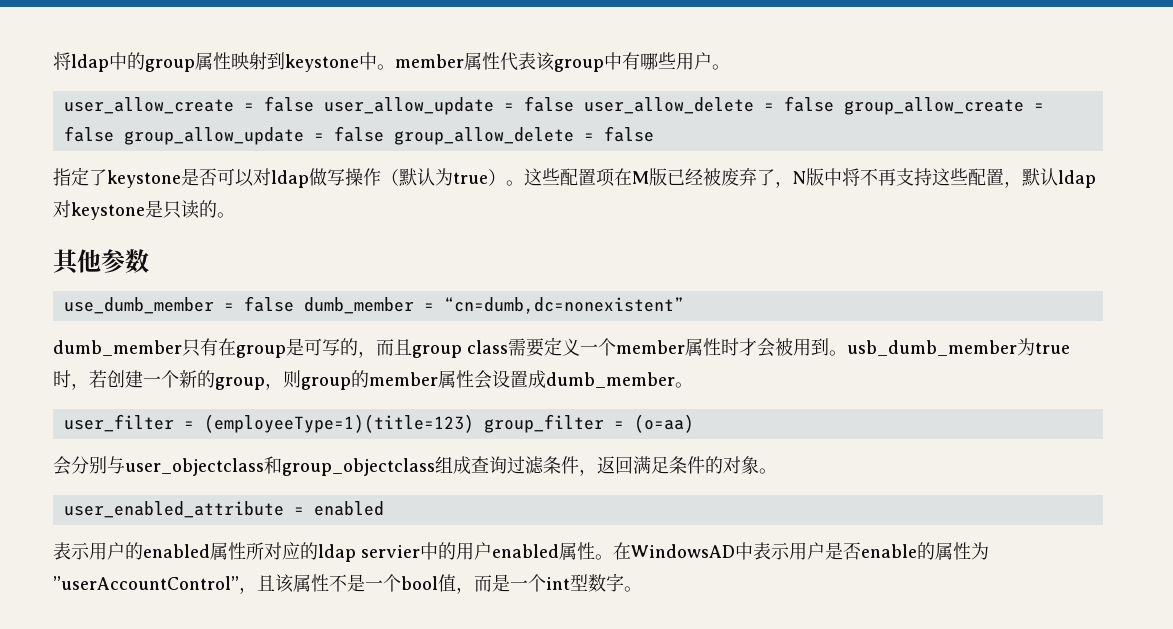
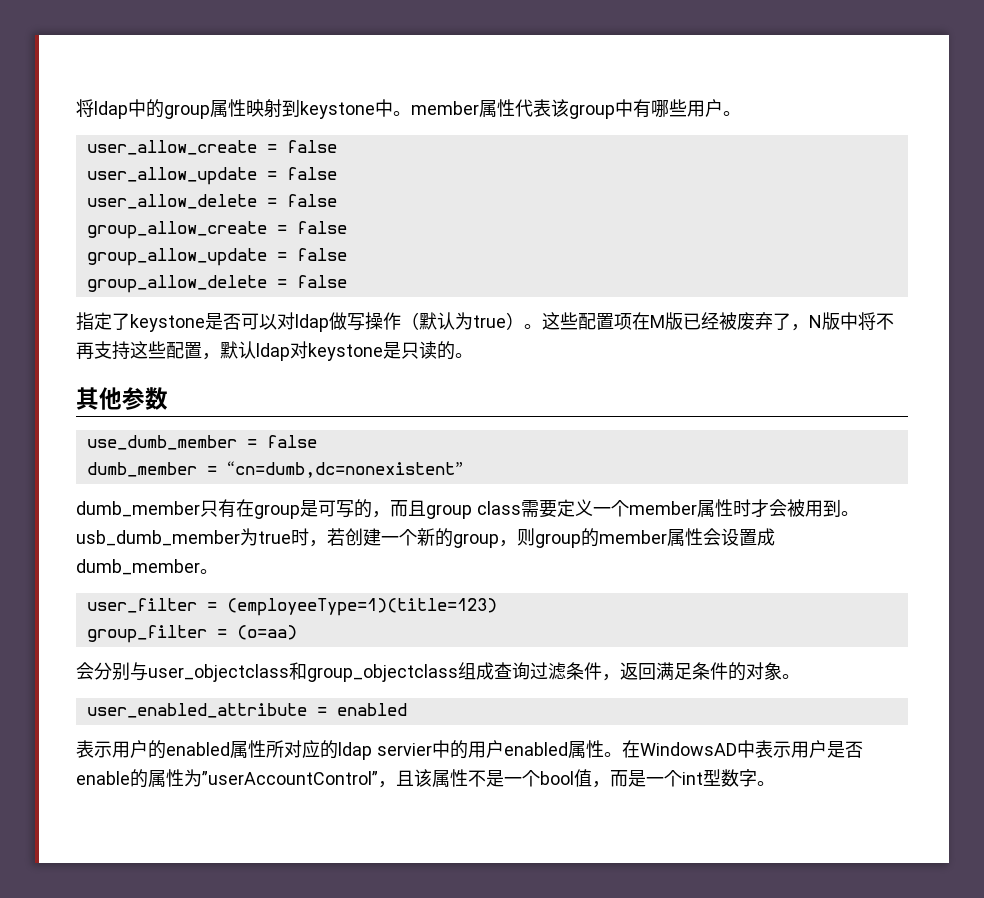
- user_allow_create = false user_allow_update = false user_allow_delete = false group_allow_create = false group_allow_update = false group_allow_delete = false
+ user_allow_create = false
+ user_allow_update = false
+ user_allow_delete = false
+ group_allow_create = false
+ group_allow_update = false
+ group_allow_delete = false
- use_dumb_member = false dumb_member = “cn=dumb,dc=nonexistent”
+ use_dumb_member = false
+ dumb_member = “cn=dumb,dc=nonexistent”
- user_filter = (employeeType=1)(title=123) group_filter = (o=aa)
+ user_filter = (employeeType=1)(title=123)
+ group_filter = (o=aa)

